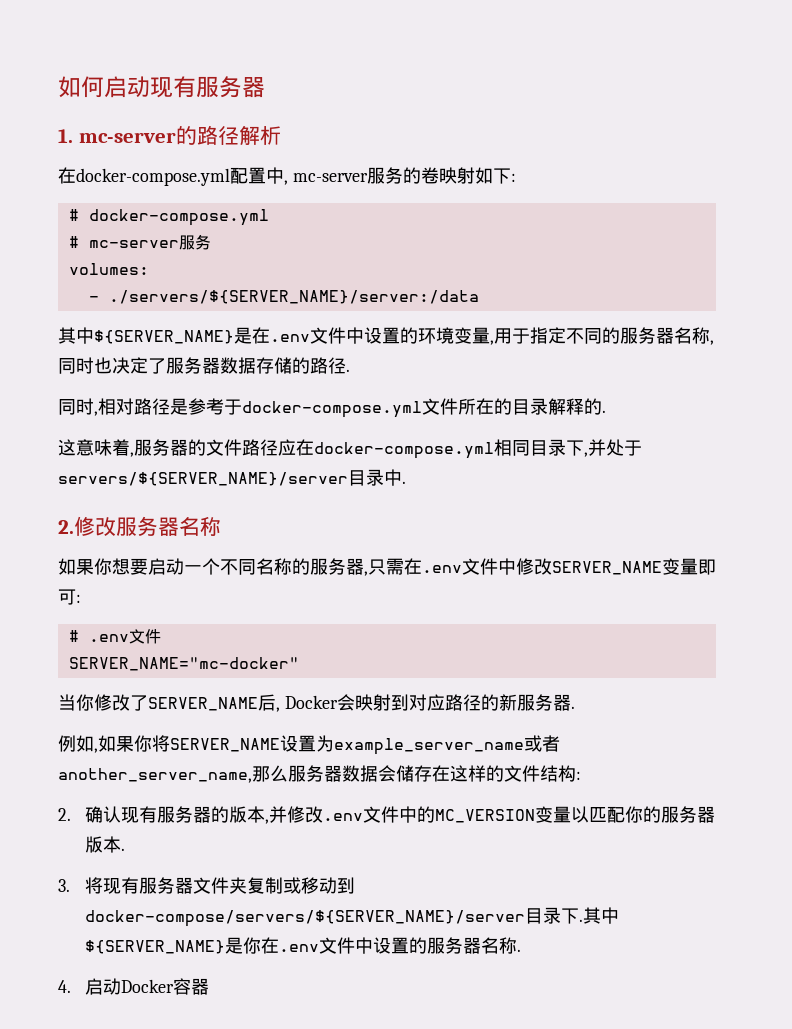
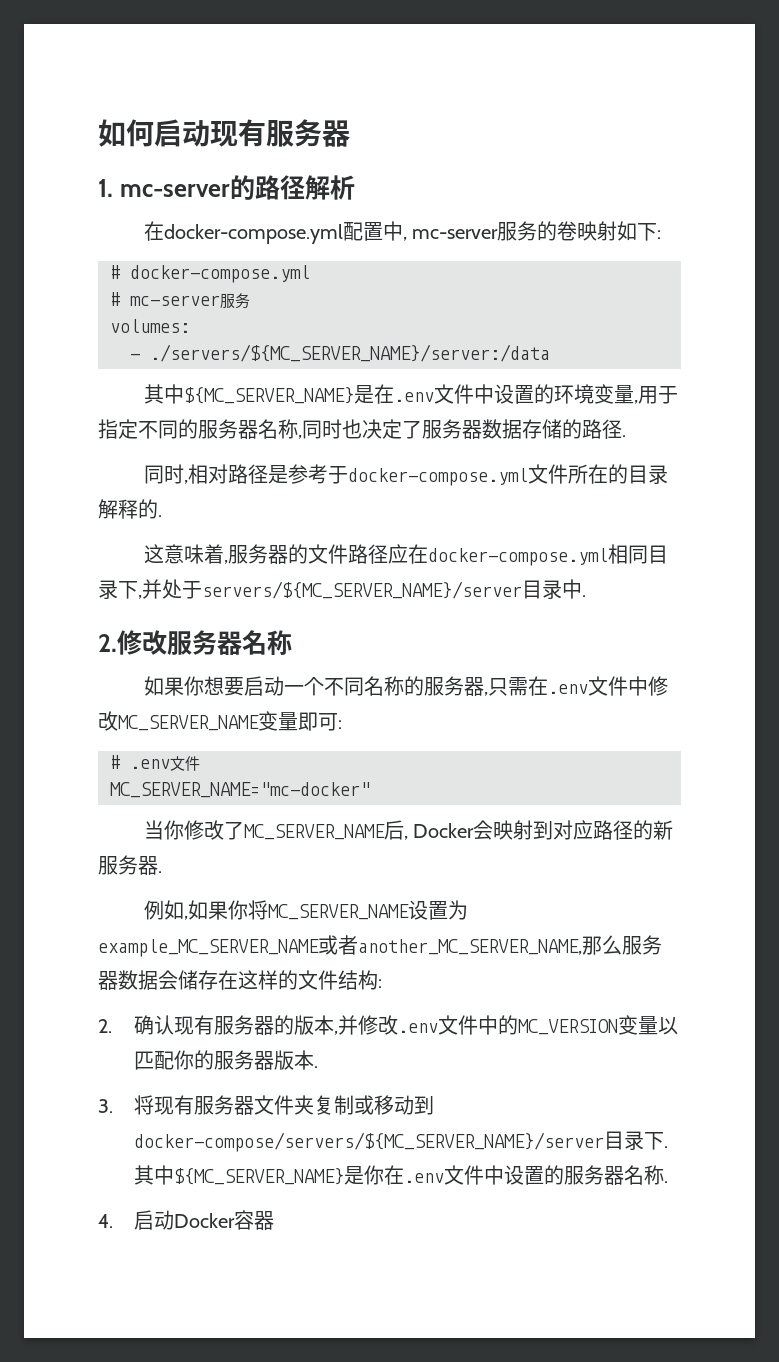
- - ./servers/${SERVER_NAME}/server:/data
- 其中${SERVER_NAME}是在.env文件中设置的环境变量,用于指定不同的服务器名称,同时也决定了服务器数据存储的路径.
+ - ./servers/${MC_SERVER_NAME}/server:/data
+ 其中${MC_SERVER_NAME}是在.env文件中设置的环境变量,用于指定不同的服务器名称,同时也决定了服务器数据存储的路径.
- 这意味着,服务器的文件路径应在docker-compose.yml相同目录下,并处于servers/${SERVER_NAME}/server目录中.
+ 这意味着,服务器的文件路径应在docker-compose.yml相同目录下,并处于servers/${MC_SERVER_NAME}/server目录中.
- 如果你想要启动一个不同名称的服务器,只需在.env文件中修改SERVER_NAME变量即可:
+ 如果你想要启动一个不同名称的服务器,只需在.env文件中修改MC_SERVER_NAME变量即可:
- SERVER_NAME="mc-docker"
+ MC_SERVER_NAME="mc-docker"
- 当你修改了SERVER_NAME后, Docker会映射到对应路径的新服务器.
+ 当你修改了MC_SERVER_NAME后, Docker会映射到对应路径的新服务器.
- 例如,如果你将SERVER_NAME设置为example_server_name或者another_server_name,那么服务器数据会储存在这样的文件结构:
+ 例如,如果你将MC_SERVER_NAME设置为example_MC_SERVER_NAME或者another_MC_SERVER_NAME,那么服务器数据会储存在这样的文件结构:
- 3.将现有服务器文件夹复制或移动到docker-compose/servers/${SERVER_NAME}/server目录下.
+ 3.将现有服务器文件夹复制或移动到docker-compose/servers/${MC_SERVER_NAME}/server目录下.
- 其中${SERVER_NAME}是你在.env文件中设置的服务器名称.
+ 其中${MC_SERVER_NAME}是你在.env文件中设置的服务器名称.

